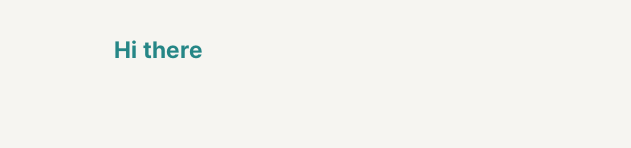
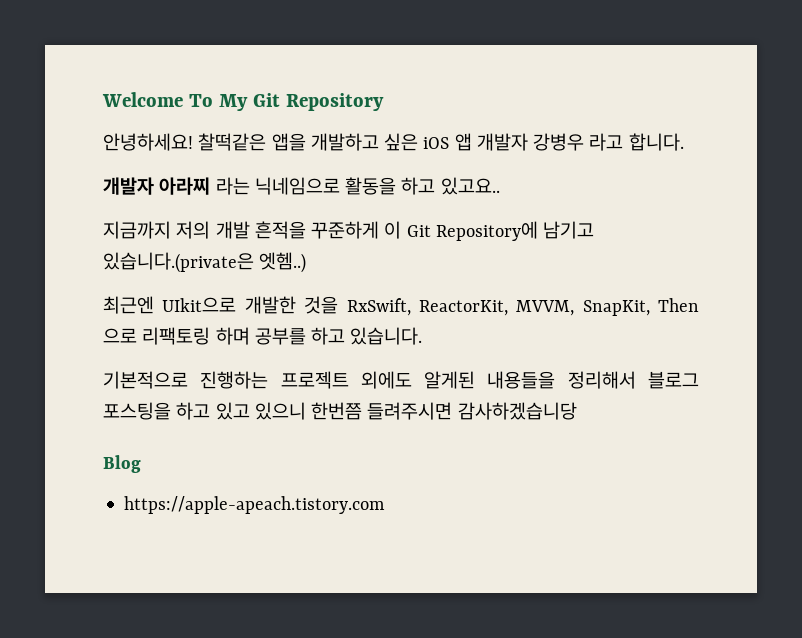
- Hi there
+ Welcome To My Git Repository
+ 안녕하세요! 찰떡같은 앱을 개발하고 싶은 iOS 앱 개발자 강병우 라고 합니다.
+ 개발자 아라찌 라는 닉네임으로 활동을 하고 있고요..
+ 지금까지 저의 개발 흔적을 꾸준하게 이 Git Repository에 남기고 있습니다.(private은 엣헴..)
+ 최근엔 UIkit으로 개발한 것을 RxSwift, ReactorKit, MVVM, SnapKit, Then 으로 리팩토링 하며 공부를 하고 있습니다.
+ 기본적으로 진행하는 프로젝트 외에도 알게된 내용들을 정리해서 블로그 포스팅을 하고 있고 있으니 한번쯤 들려주시면 감사하겠습니당
+ Blog
+ https://apple-apeach.tistory.com

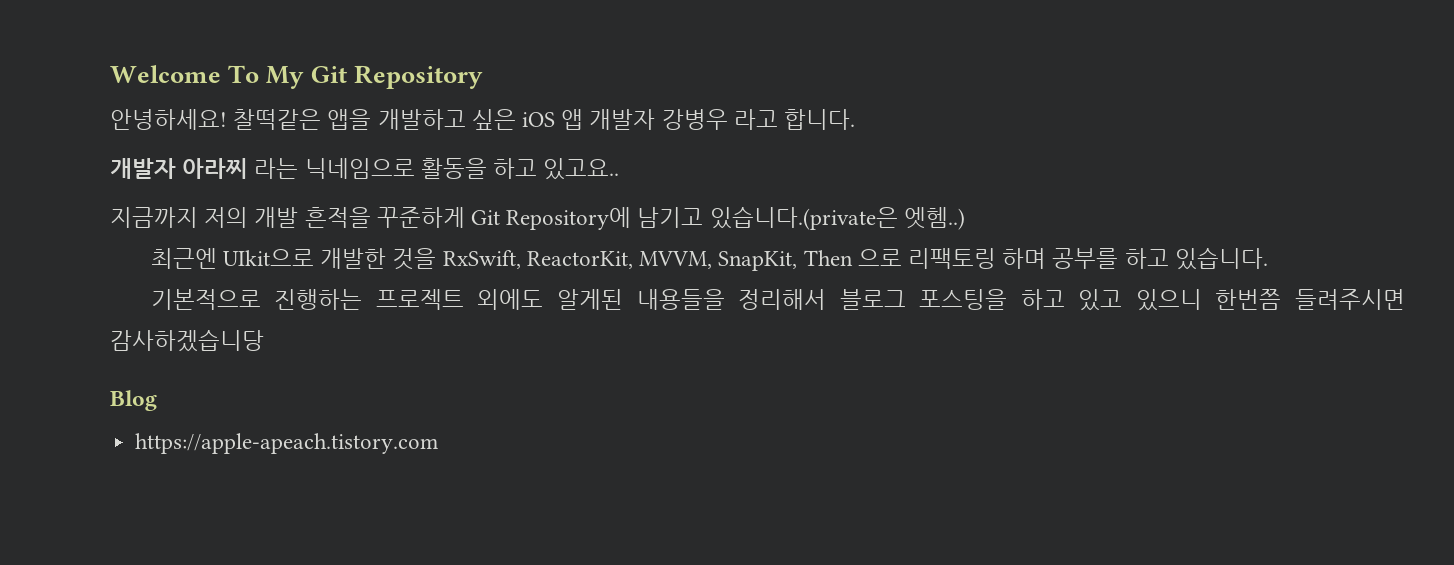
- 지금까지 저의 개발 흔적을 꾸준하게 이 Git Repository에 남기고 있습니다.(private은 엣헴..)
+ 지금까지 저의 개발 흔적을 꾸준하게 Git Repository에 남기고 있습니다.(private은 엣헴..)

